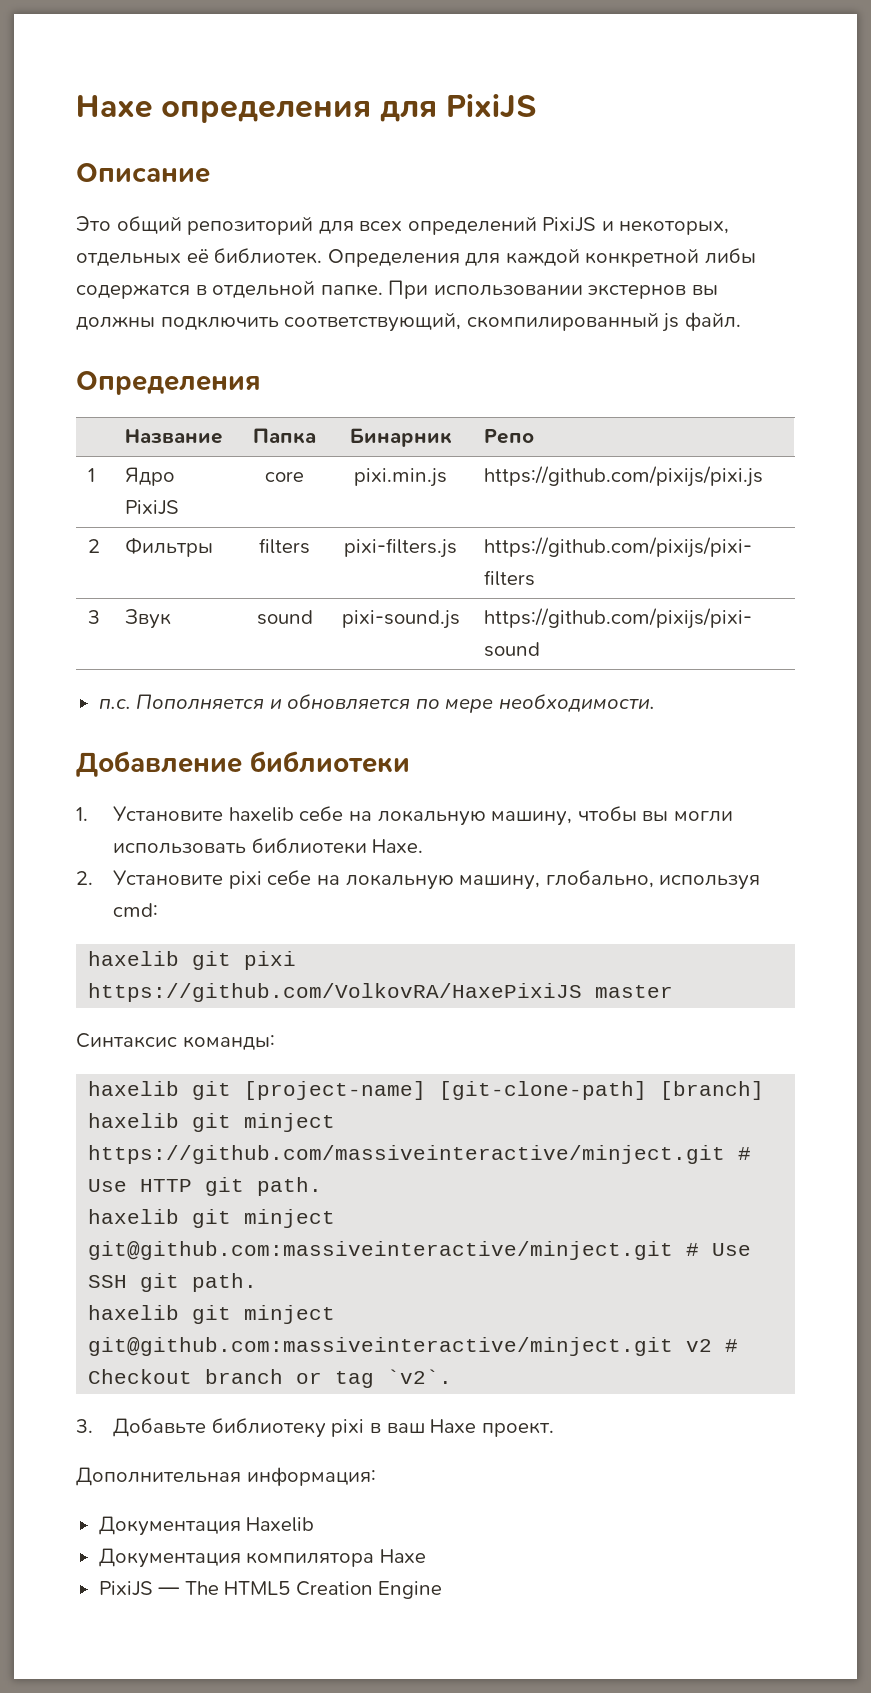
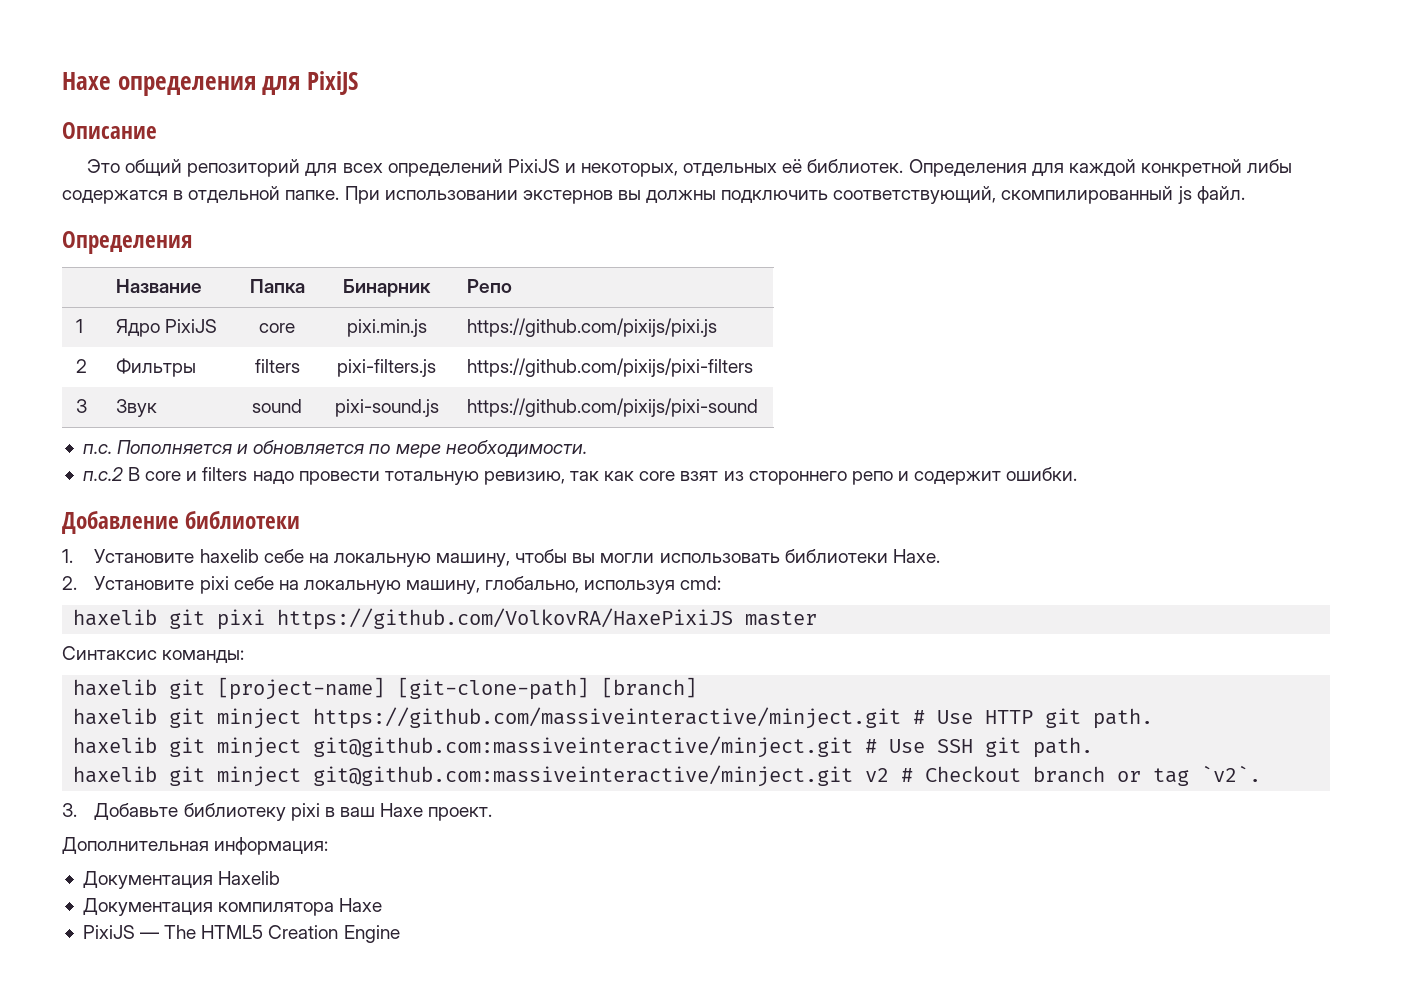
+ п.с.2 В core и filters надо провести тотальную ревизию, так как core взят из стороннего репо и содержит ошибки.

